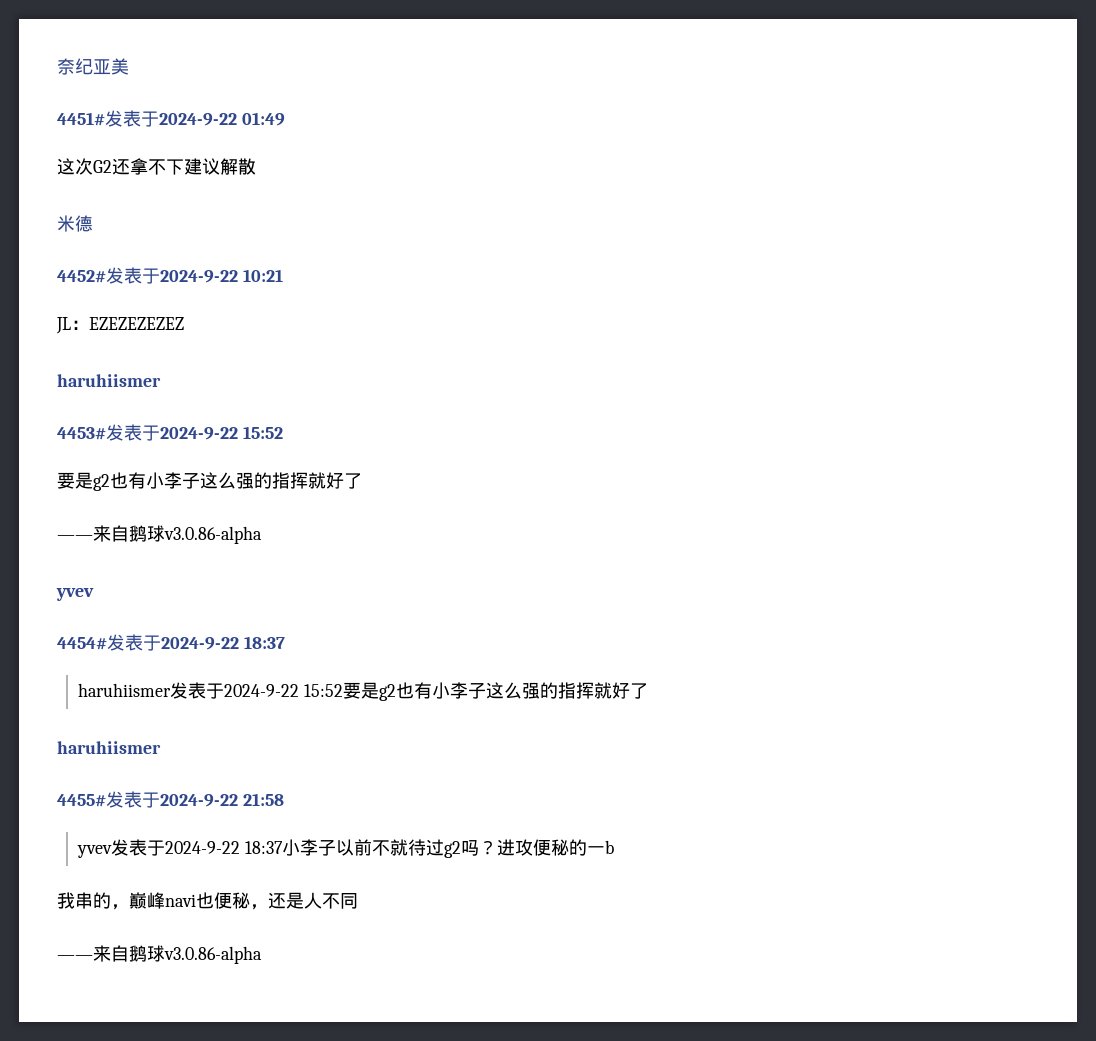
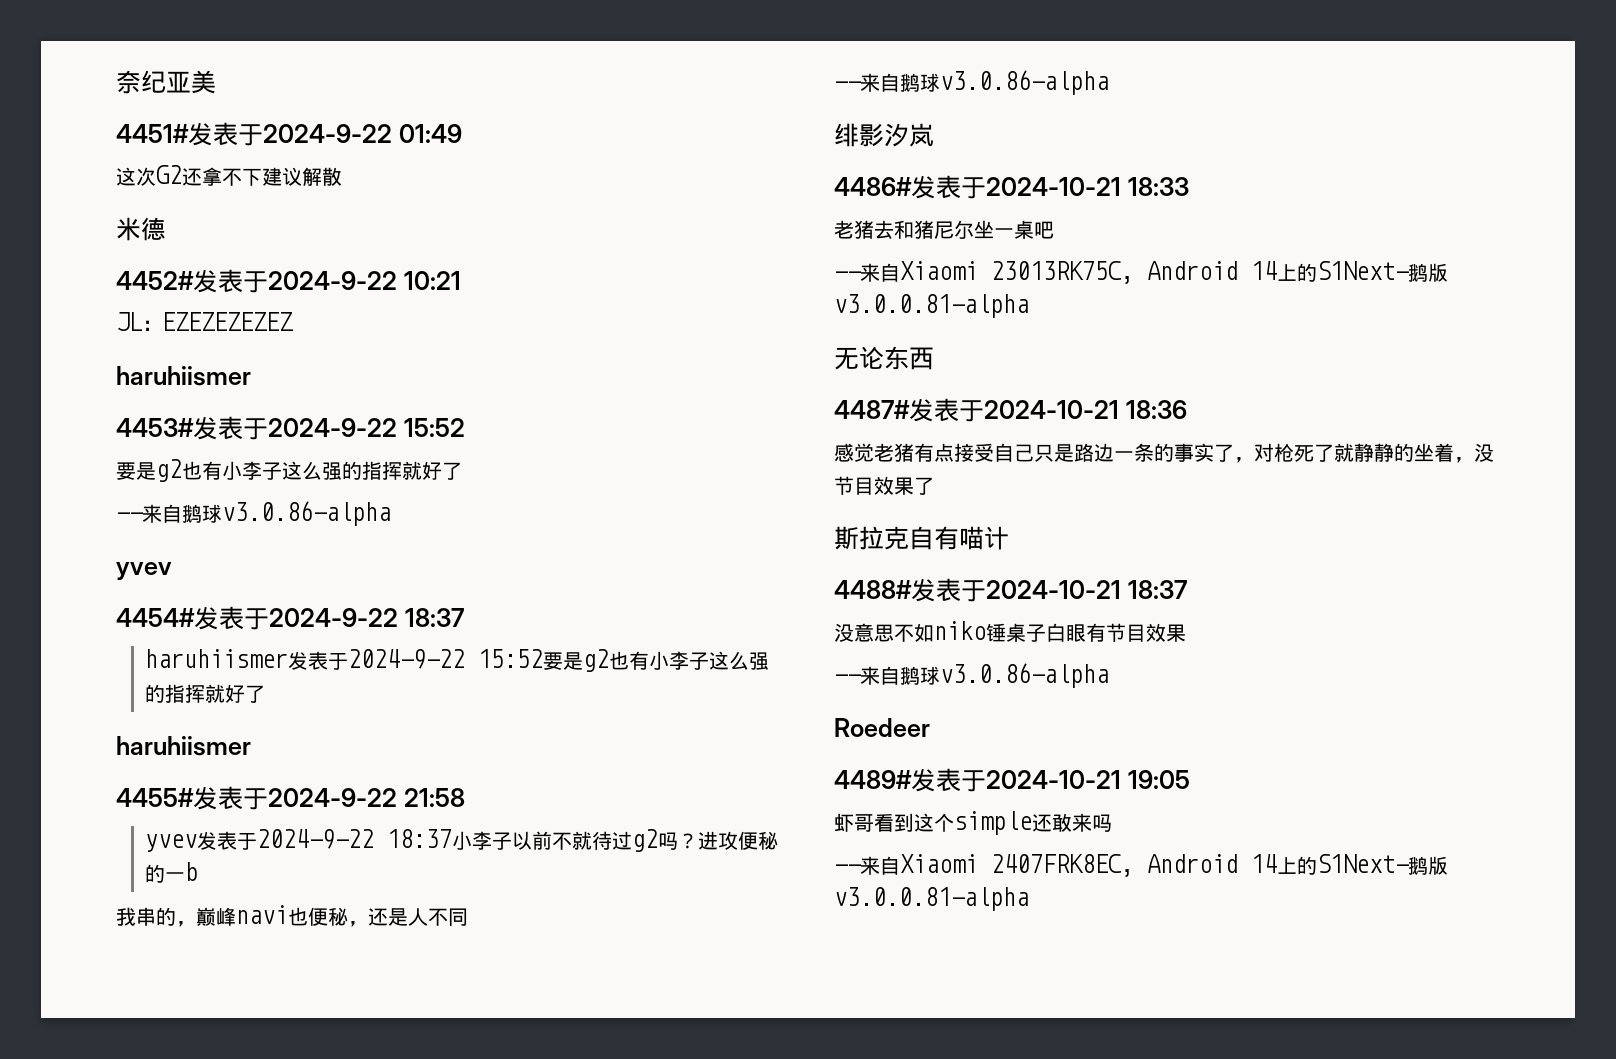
+ 绯影汐岚
+ 4486#发表于2024-10-21 18:33
+ 老猪去和猪尼尔坐一桌吧
+ ——来自Xiaomi 23013RK75C, Android 14上的S1Next-鹅版v3.0.0.81-alpha
+ 无论东西
+ 4487#发表于2024-10-21 18:36
+ 感觉老猪有点接受自己只是路边一条的事实了，对枪死了就静静的坐着，没节目效果了
+ 斯拉克自有喵计
+ 4488#发表于2024-10-21 18:37
+ 没意思不如niko锤桌子白眼有节目效果
+ ——来自鹅球v3.0.86-alpha
+ Roedeer
+ 4489#发表于2024-10-21 19:05
+ 虾哥看到这个simple还敢来吗
+ ——来自Xiaomi 2407FRK8EC, Android 14上的S1Next-鹅版v3.0.0.81-alpha

